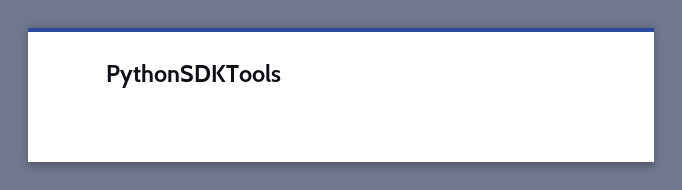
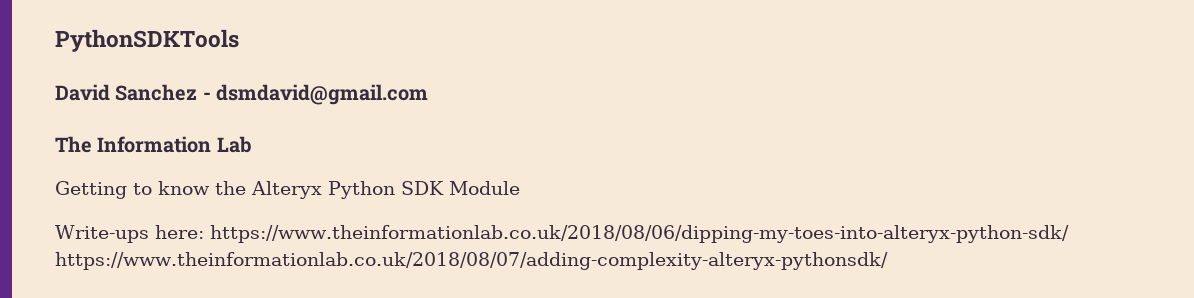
+ David Sanchez - dsmdavid@gmail.com
+ The Information Lab
+ Getting to know the Alteryx Python SDK Module
+ Write-ups here: https://www.theinformationlab.co.uk/2018/08/06/dipping-my-toes-into-alteryx-python-sdk/ https://www.theinformationlab.co.uk/2018/08/07/adding-complexity-alteryx-pythonsdk/

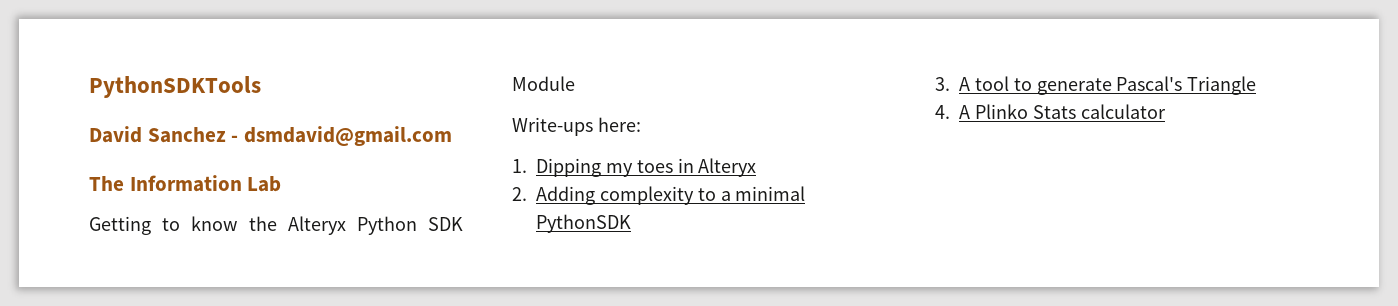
- Write-ups here: https://www.theinformationlab.co.uk/2018/08/06/dipping-my-toes-into-alteryx-python-sdk/ https://www.theinformationlab.co.uk/2018/08/07/adding-complexity-alteryx-pythonsdk/
+ Write-ups here:
+ 1. Dipping my toes in Alteryx
+ 2. Adding complexity to a minimal PythonSDK
+ 3. A tool to generate Pascal's Triangle
+ 4. A Plinko Stats calculator

